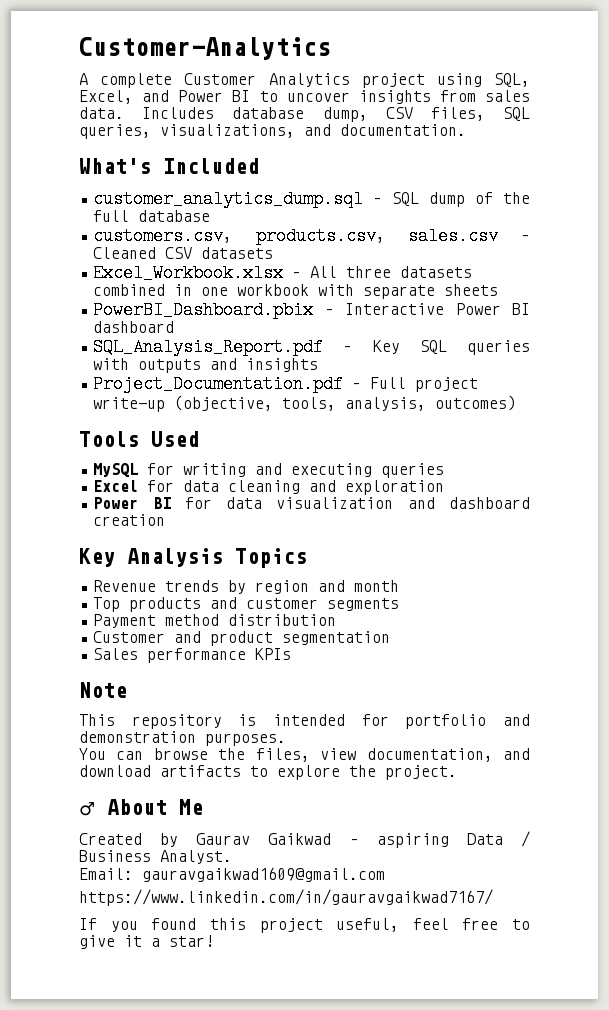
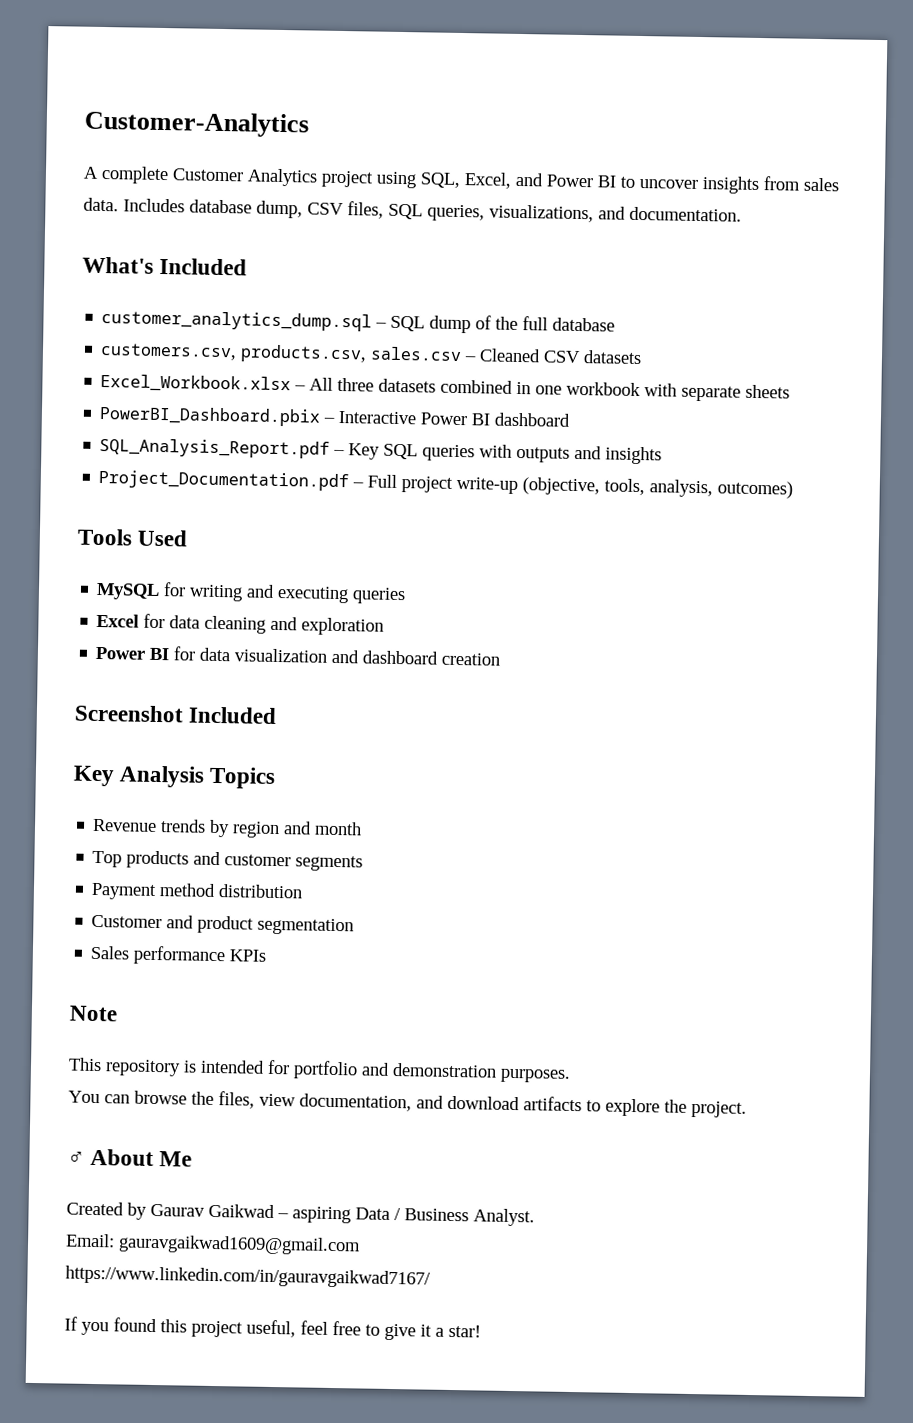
+ Screenshot Included

